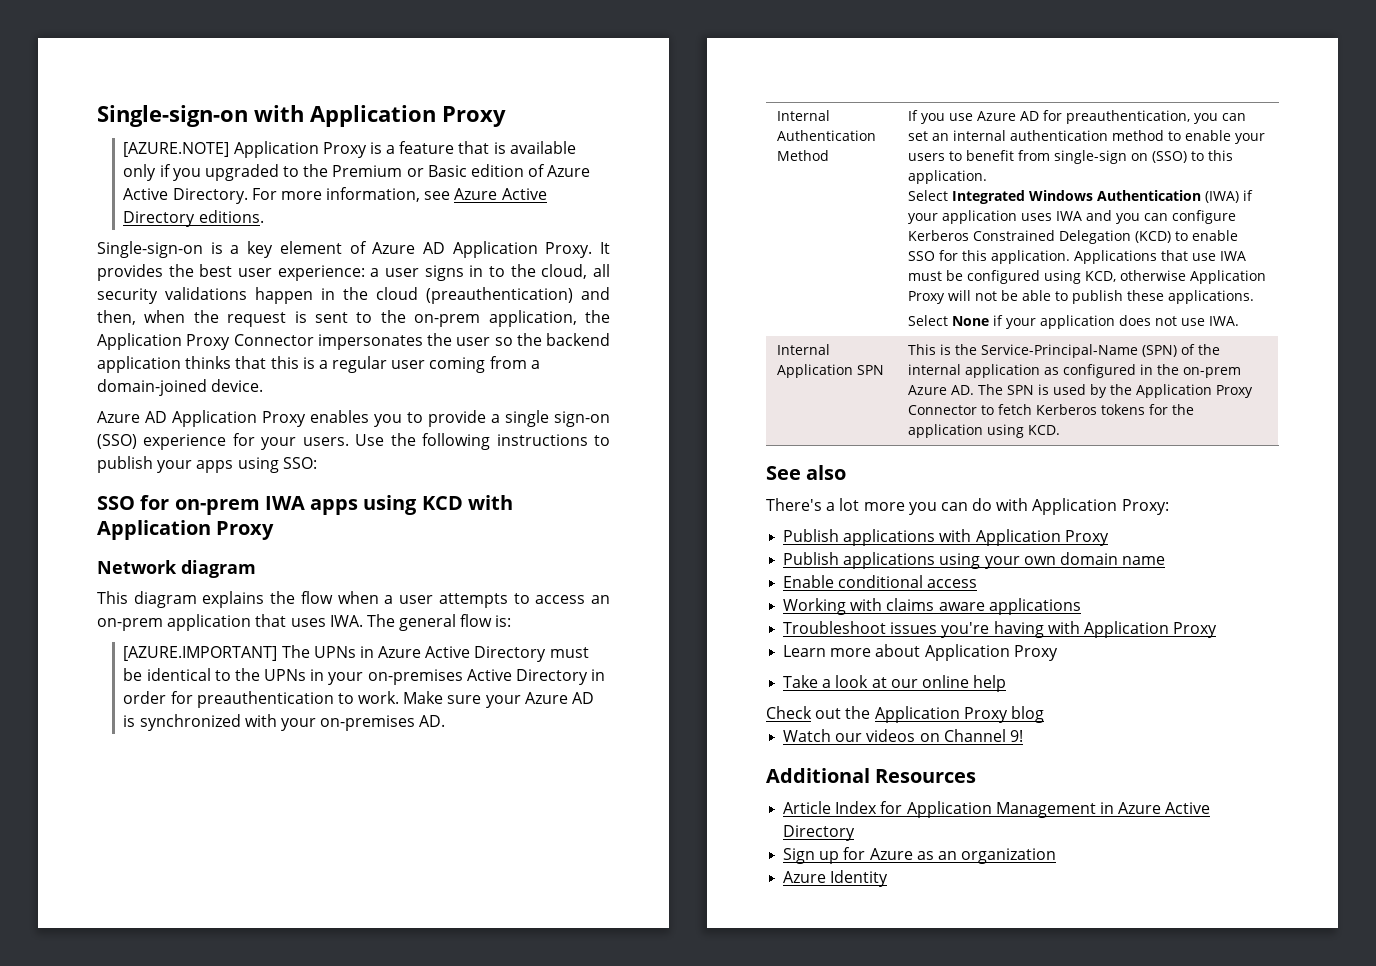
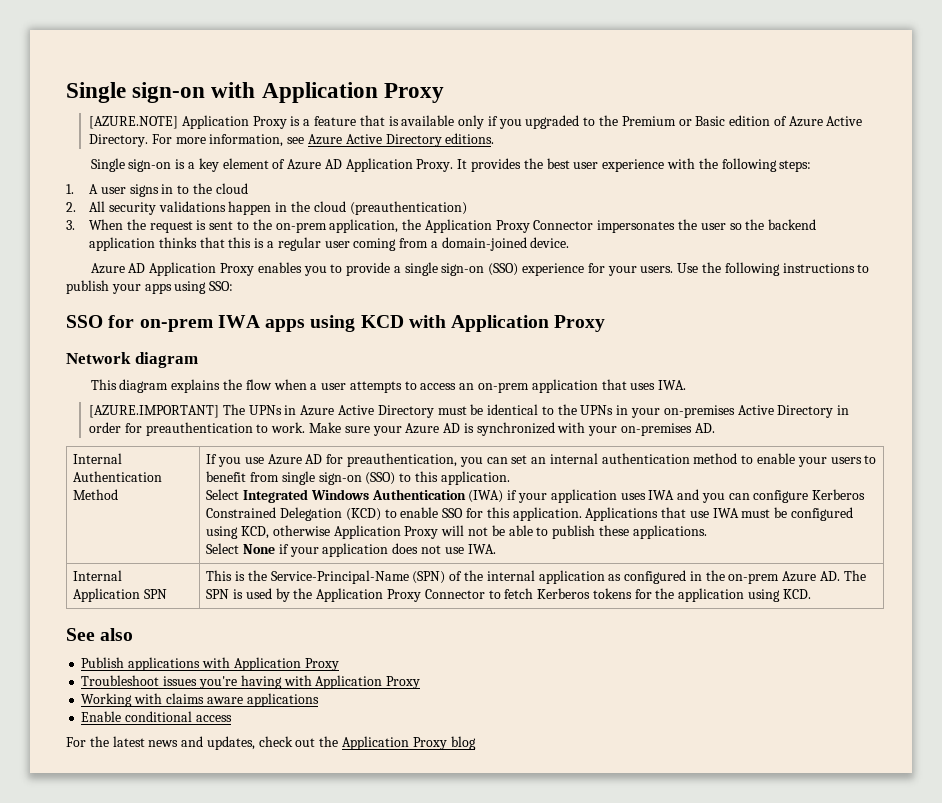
- Single-sign-on with Application Proxy
+ Single sign-on with Application Proxy
- Single-sign-on is a key element of Azure AD Application Proxy.
+ Single sign-on is a key element of Azure AD Application Proxy.
- It provides the best user experience: a user signs in to the cloud, all security validations happen in the cloud (preauthentication) and then, when the request is sent to the on-prem application, the Application Proxy Connector impersonates the user so the backend application thinks that this is a regular user coming from a domain-joined device.
+ It provides the best user experience with the following steps:
+ 1. A user signs in to the cloud
+ 2. All security validations happen in the cloud (preauthentication)
+ 3. When the request is sent to the on-prem application, the Application Proxy Connector impersonates the user so the backend application thinks that this is a regular user coming from a domain-joined device.
- This diagram explains the flow when a user attempts to access an on-prem application that uses IWA. The general flow is:
+ This diagram explains the flow when a user attempts to access an on-prem application that uses IWA.
- If you use Azure AD for preauthentication, you can set an internal authentication method to enable your users to benefit from single-sign on (SSO) to this application.
+ If you use Azure AD for preauthentication, you can set an internal authentication method to enable your users to benefit from single sign-on (SSO) to this application.
- There's a lot more you can do with Application Proxy:
- Publish applications using your own domain name
- Enable conditional access
- Working with claims aware applications
- Learn more about Application Proxy
- Take a look at our online help
- Check out the Application Proxy blog
+ Working with claims aware applications
+ Enable conditional access
+ For the latest news and updates, check out the Application Proxy blog
- Watch our videos on Channel 9!
- Additional Resources
- Article Index for Application Management in Azure Active Directory
- Sign up for Azure as an organization
- Azure Identity

